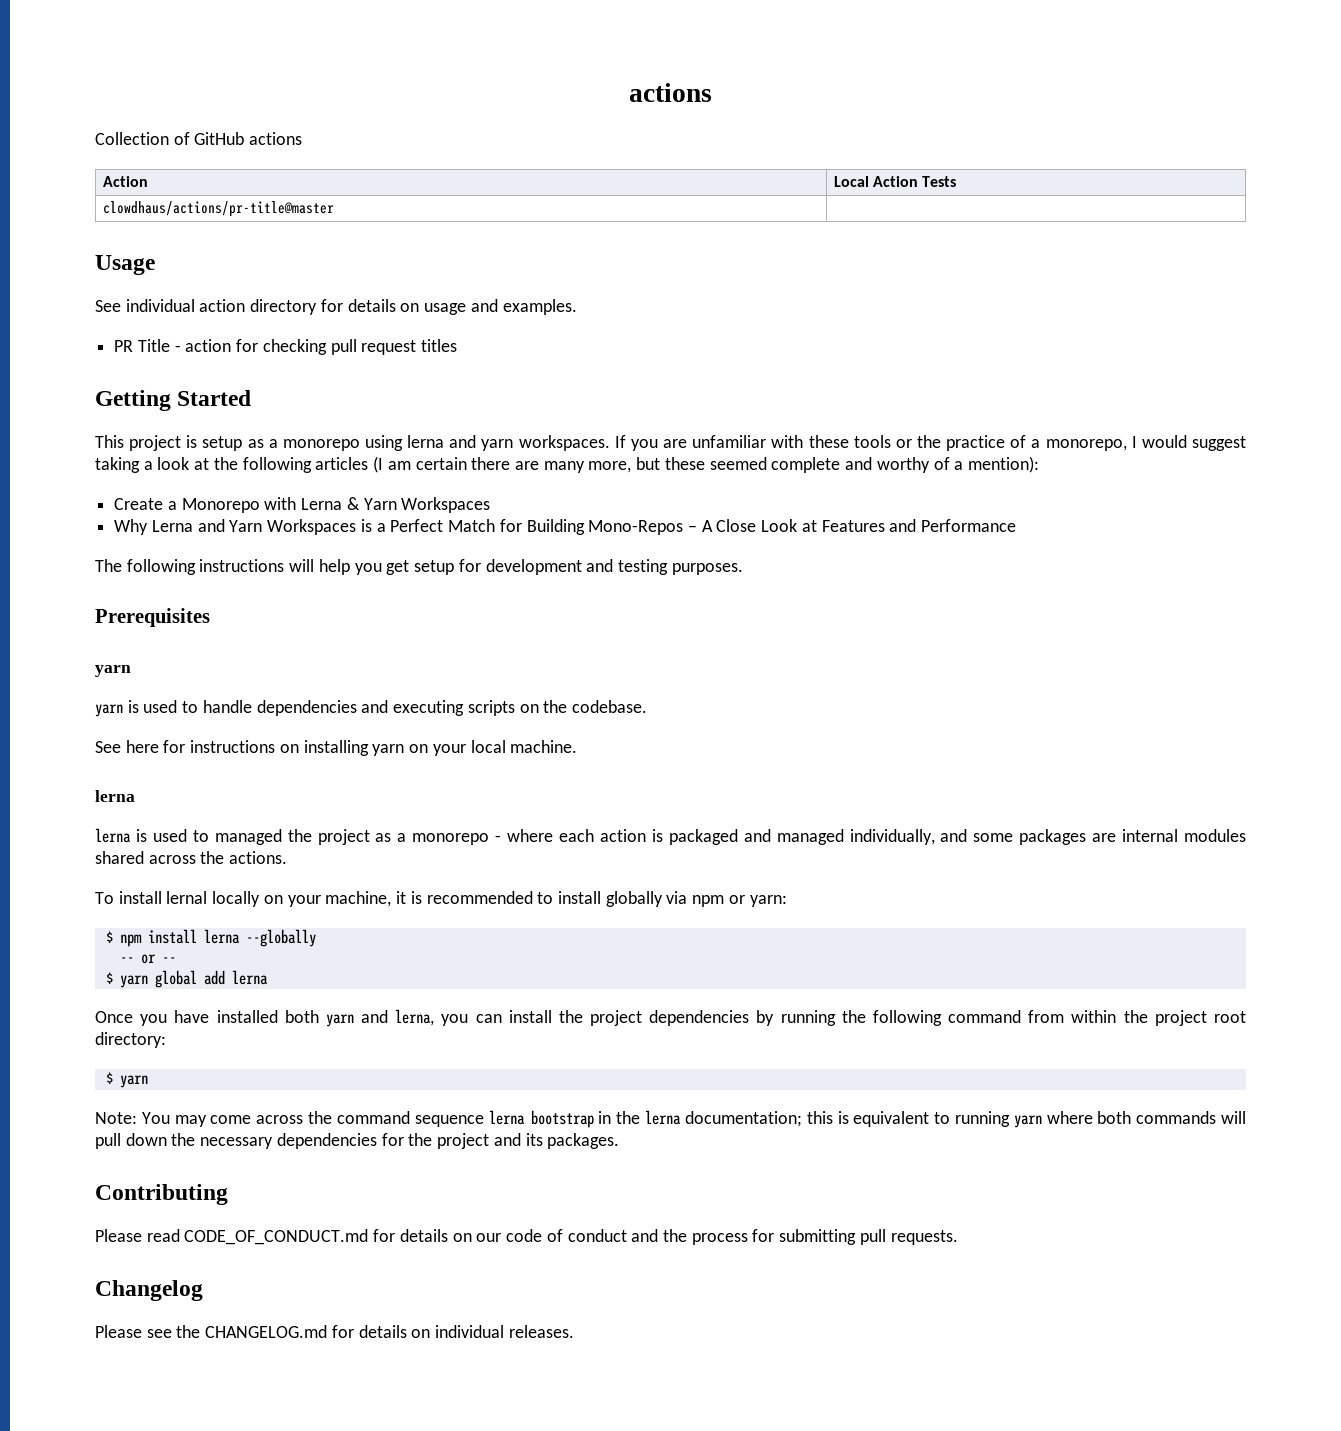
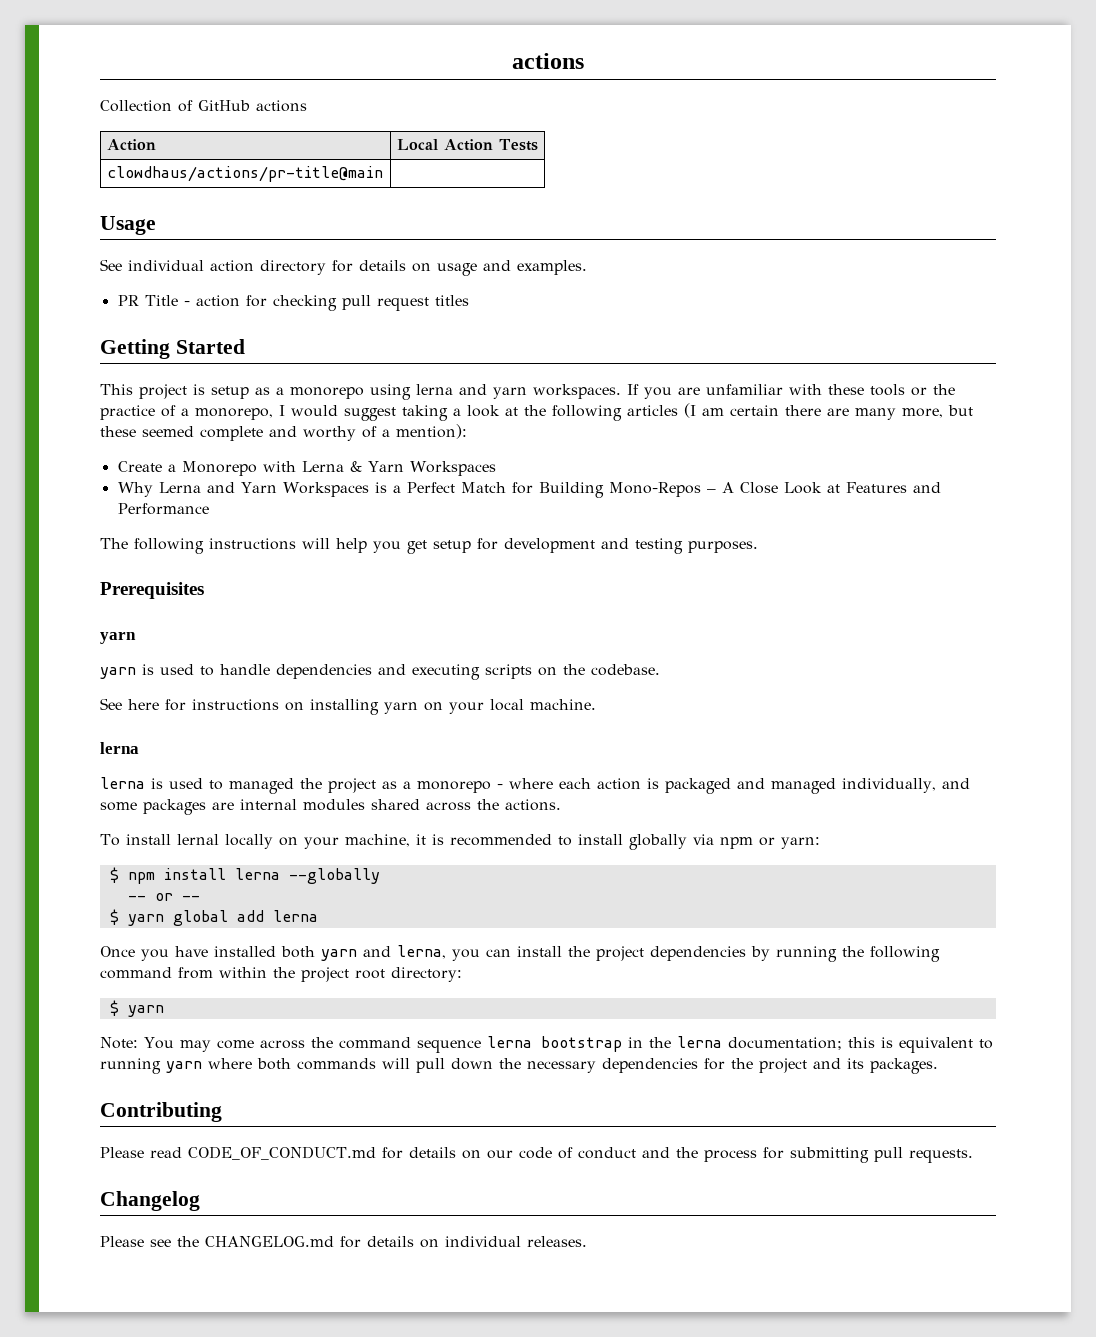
- clowdhaus/actions/pr-title@master |
+ clowdhaus/actions/pr-title@main |

